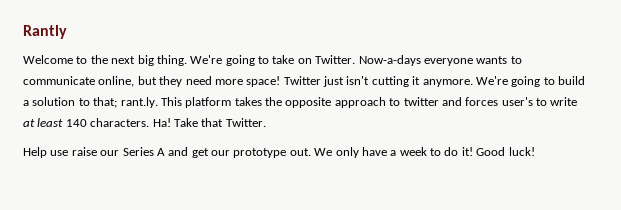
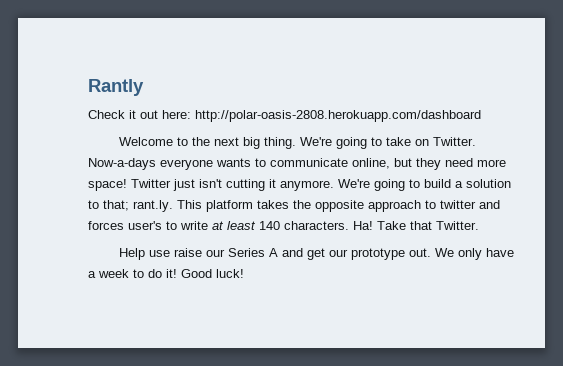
+ Check it out here: http://polar-oasis-2808.herokuapp.com/dashboard

